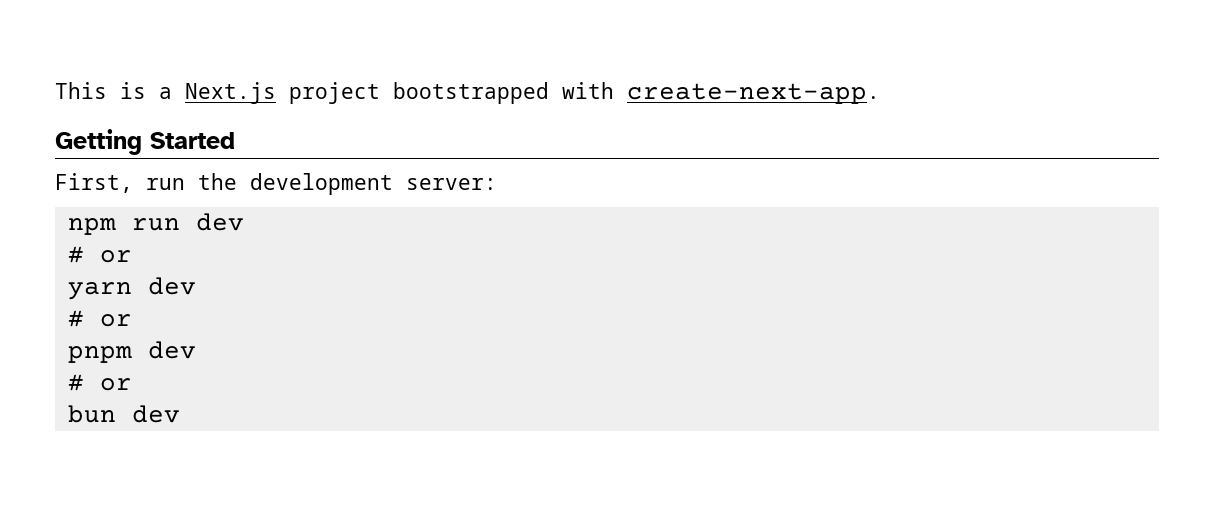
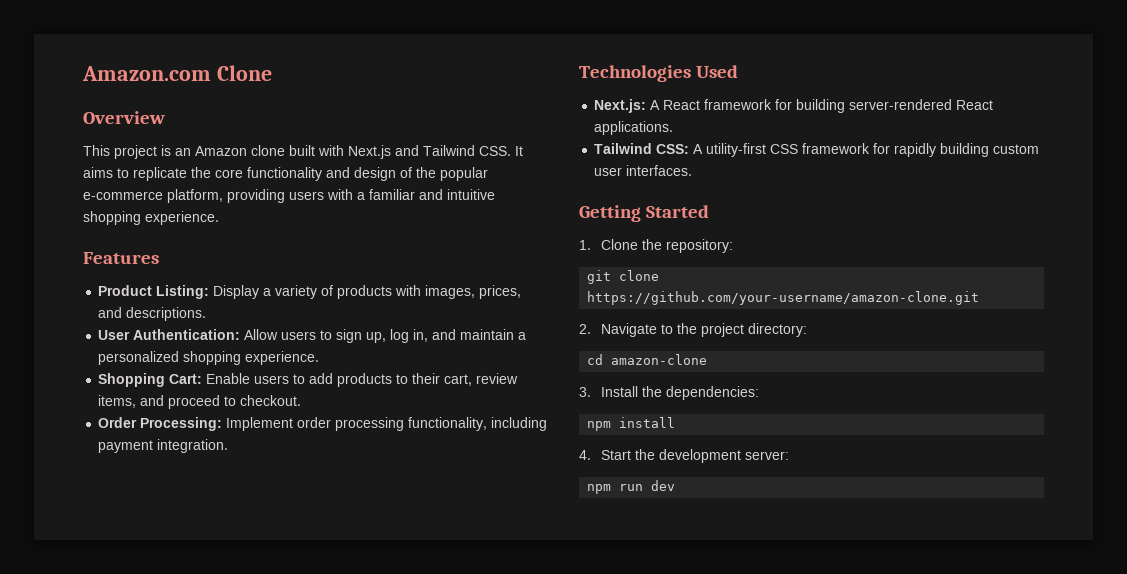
- This is a Next.js project bootstrapped with create-next-app.
+ Amazon.com Clone
+ Overview
+ This project is an Amazon clone built with Next.js and Tailwind CSS. It aims to replicate the core functionality and design of the popular e-commerce platform, providing users with a familiar and intuitive shopping experience.
+ Features
+ Product Listing: Display a variety of products with images, prices, and descriptions.
+ User Authentication: Allow users to sign up, log in, and maintain a personalized shopping experience.
+ Shopping Cart: Enable users to add products to their cart, review items, and proceed to checkout.
+ Order Processing: Implement order processing functionality, including payment integration.
+ Technologies Used
+ Next.js: A React framework for building server-rendered React applications.
+ Tailwind CSS: A utility-first CSS framework for rapidly building custom user interfaces.
  Getting Started
- First, run the development server:
+ 1. Clone the repository:
+ git clone https://github.com/your-username/amazon-clone.git
+ 2. Navigate to the project directory:
+ cd amazon-clone
+ 3. Install the dependencies:
+ npm install
+ 4. Start the development server:
  npm run dev
- # or
- yarn dev
- # or
- pnpm dev
- # or
- bun dev

